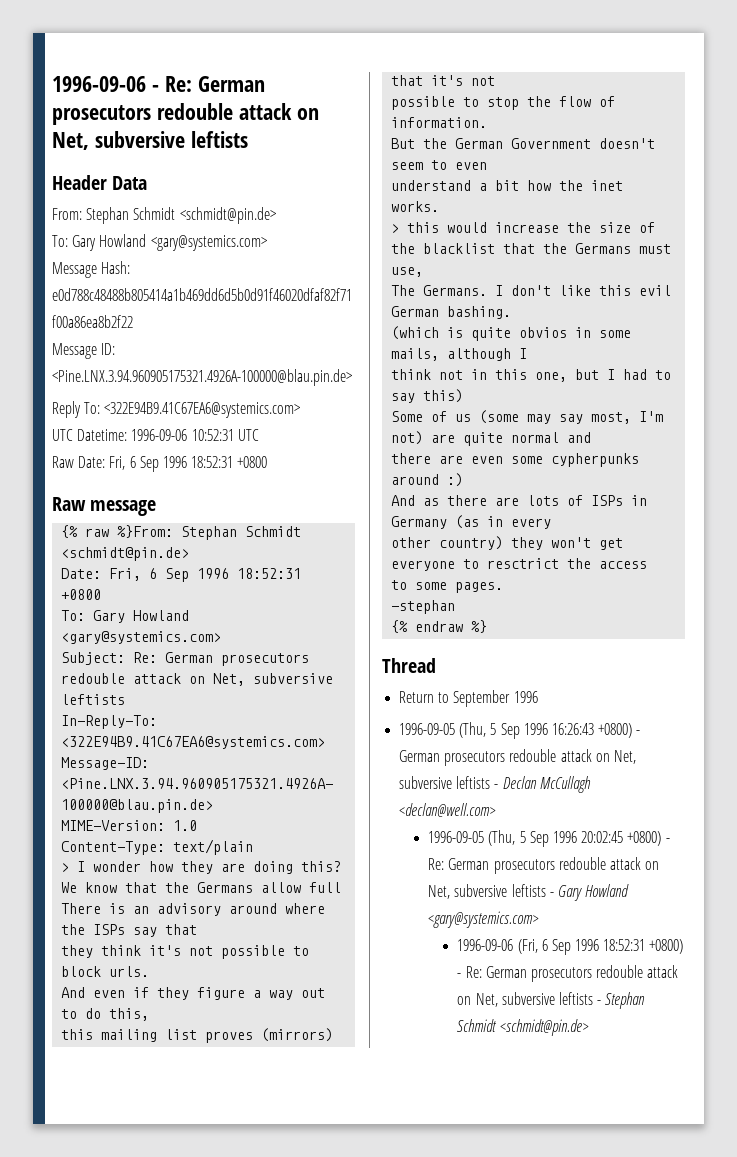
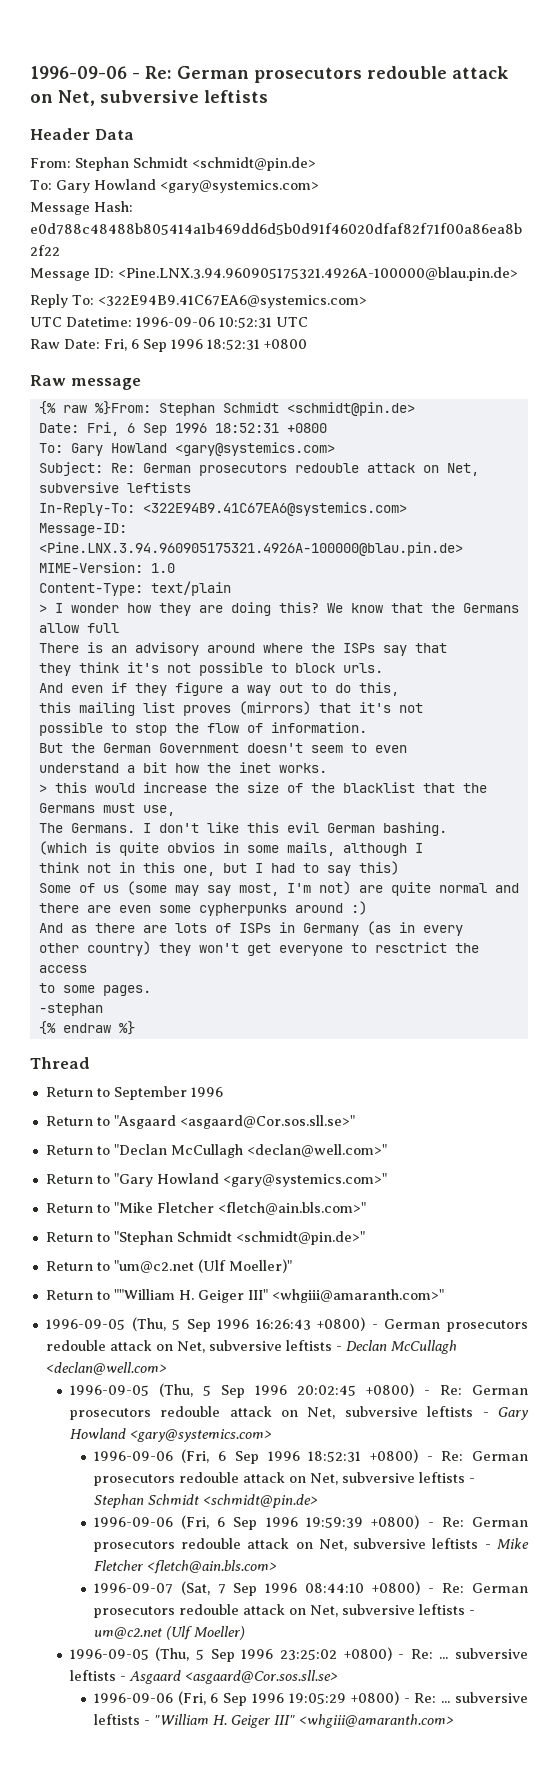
+ Return to "Asgaard <asgaard@Cor.sos.sll.se>"
+ Return to "Declan McCullagh <declan@well.com>"
+ Return to "Gary Howland <gary@systemics.com>"
+ Return to "Mike Fletcher <fletch@ain.bls.com>"
+ Return to "Stephan Schmidt <schmidt@pin.de>"
+ Return to "um@c2.net (Ulf Moeller)"
+ Return to ""William H. Geiger III" <whgiii@amaranth.com>"
+ 1996-09-06 (Fri, 6 Sep 1996 19:59:39 +0800) - Re: German prosecutors redouble attack on Net, subversive leftists - Mike Fletcher <fletch@ain.bls.com>
+ 1996-09-07 (Sat, 7 Sep 1996 08:44:10 +0800) - Re: German prosecutors redouble attack on Net, subversive leftists - um@c2.net (Ulf Moeller)
+ 1996-09-05 (Thu, 5 Sep 1996 23:25:02 +0800) - Re: ... subversive leftists - Asgaard <asgaard@Cor.sos.sll.se>
+ 1996-09-06 (Fri, 6 Sep 1996 19:05:29 +0800) - Re: ... subversive leftists - "William H. Geiger III" <whgiii@amaranth.com>

